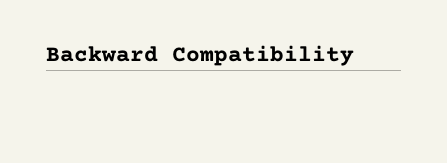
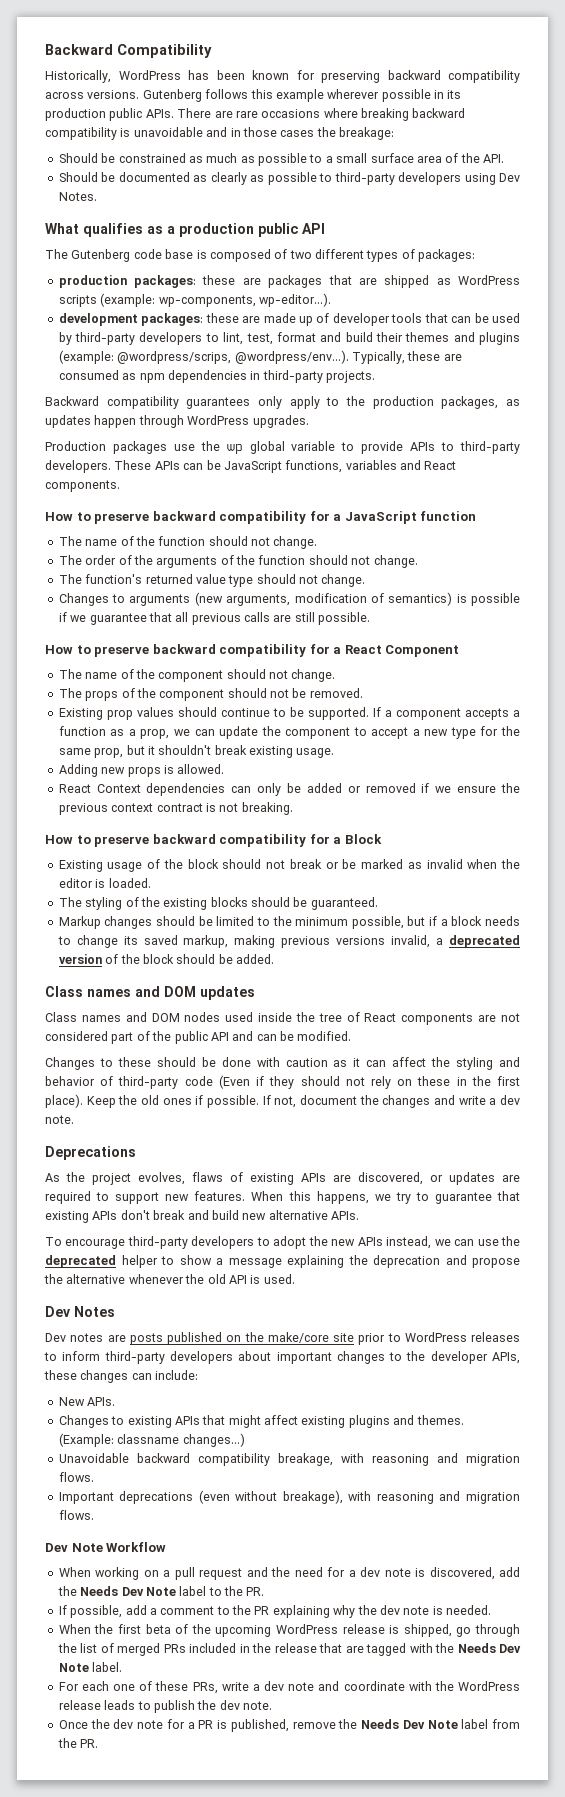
+ Historically, WordPress has been known for preserving backward compatibility across versions. Gutenberg follows this example wherever possible in its production public APIs. There are rare occasions where breaking backward compatibility is unavoidable and in those cases the breakage:
+ Should be constrained as much as possible to a small surface area of the API.
+ Should be documented as clearly as possible to third-party developers using Dev Notes.
+ What qualifies as a production public API
+ The Gutenberg code base is composed of two different types of packages:
+ production packages: these are packages that are shipped as WordPress scripts (example: wp-components, wp-editor...).
+ development packages: these are made up of developer tools that can be used by third-party developers to lint, test, format and build their themes and plugins (example: @wordpress/scrips, @wordpress/env...). Typically, these are consumed as npm dependencies in third-party projects.
+ Backward compatibility guarantees only apply to the production packages, as updates happen through WordPress upgrades.
+ Production packages use the wp global variable to provide APIs to third-party developers. These APIs can be JavaScript functions, variables and React components.
+ How to preserve backward compatibility for a JavaScript function
+ The name of the function should not change.
+ The order of the arguments of the function should not change.
+ The function's returned value type should not change.
+ Changes to arguments (new arguments, modification of semantics) is possible if we guarantee that all previous calls are still possible.
+ How to preserve backward compatibility for a React Component
+ The name of the component should not change.
+ The props of the component should not be removed.
+ Existing prop values should continue to be supported. If a component accepts a function as a prop, we can update the component to accept a new type for the same prop, but it shouldn't break existing usage.
+ Adding new props is allowed.
+ React Context dependencies can only be added or removed if we ensure the previous context contract is not breaking.
+ How to preserve backward compatibility for a Block
+ Existing usage of the block should not break or be marked as invalid when the editor is loaded.
+ The styling of the existing blocks should be guaranteed.
+ Markup changes should be limited to the minimum possible, but if a block needs to change its saved markup, making previous versions invalid, a deprecated version of the block should be added.
+ Class names and DOM updates
+ Class names and DOM nodes used inside the tree of React components are not considered part of the public API and can be modified.
+ Changes to these should be done with caution as it can affect the styling and behavior of third-party code (Even if they should not rely on these in the first place). Keep the old ones if possible. If not, document the changes and write a dev note.
+ Deprecations
+ As the project evolves, flaws of existing APIs are discovered, or updates are required to support new features. When this happens, we try to guarantee that existing APIs don't break and build new alternative APIs.
+ To encourage third-party developers to adopt the new APIs instead, we can use the deprecated helper to show a message explaining the deprecation and propose the alternative whenever the old API is used.
+ Dev Notes
+ Dev notes are posts published on the make/core site prior to WordPress releases to inform third-party developers about important changes to the developer APIs, these changes can include:
+ New APIs.
+ Changes to existing APIs that might affect existing plugins and themes. (Example: classname changes...)
+ Unavoidable backward compatibility breakage, with reasoning and migration flows.
+ Important deprecations (even without breakage), with reasoning and migration flows.
+ Dev Note Workflow
+ When working on a pull request and the need for a dev note is discovered, add the Needs Dev Note label to the PR.
+ If possible, add a comment to the PR explaining why the dev note is needed.
+ When the first beta of the upcoming WordPress release is shipped, go through the list of merged PRs included in the release that are tagged with the Needs Dev Note label.
+ For each one of these PRs, write a dev note and coordinate with the WordPress release leads to publish the dev note.
+ Once the dev note for a PR is published, remove the Needs Dev Note label from the PR.

